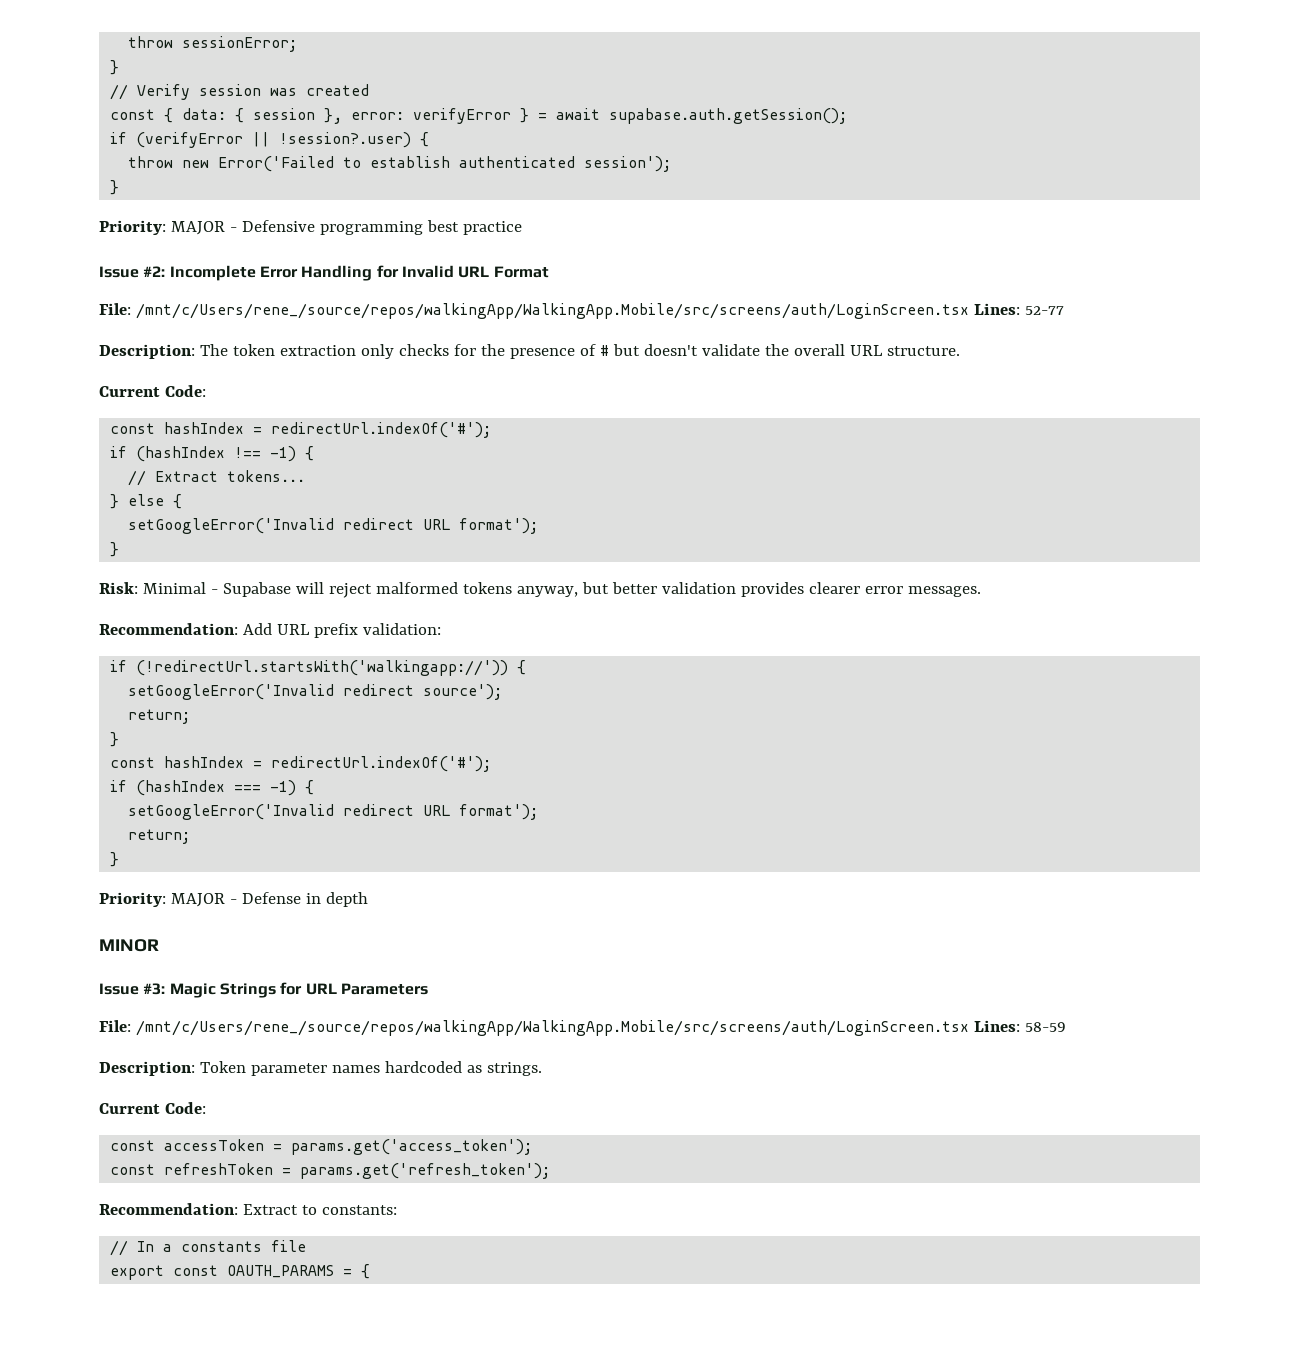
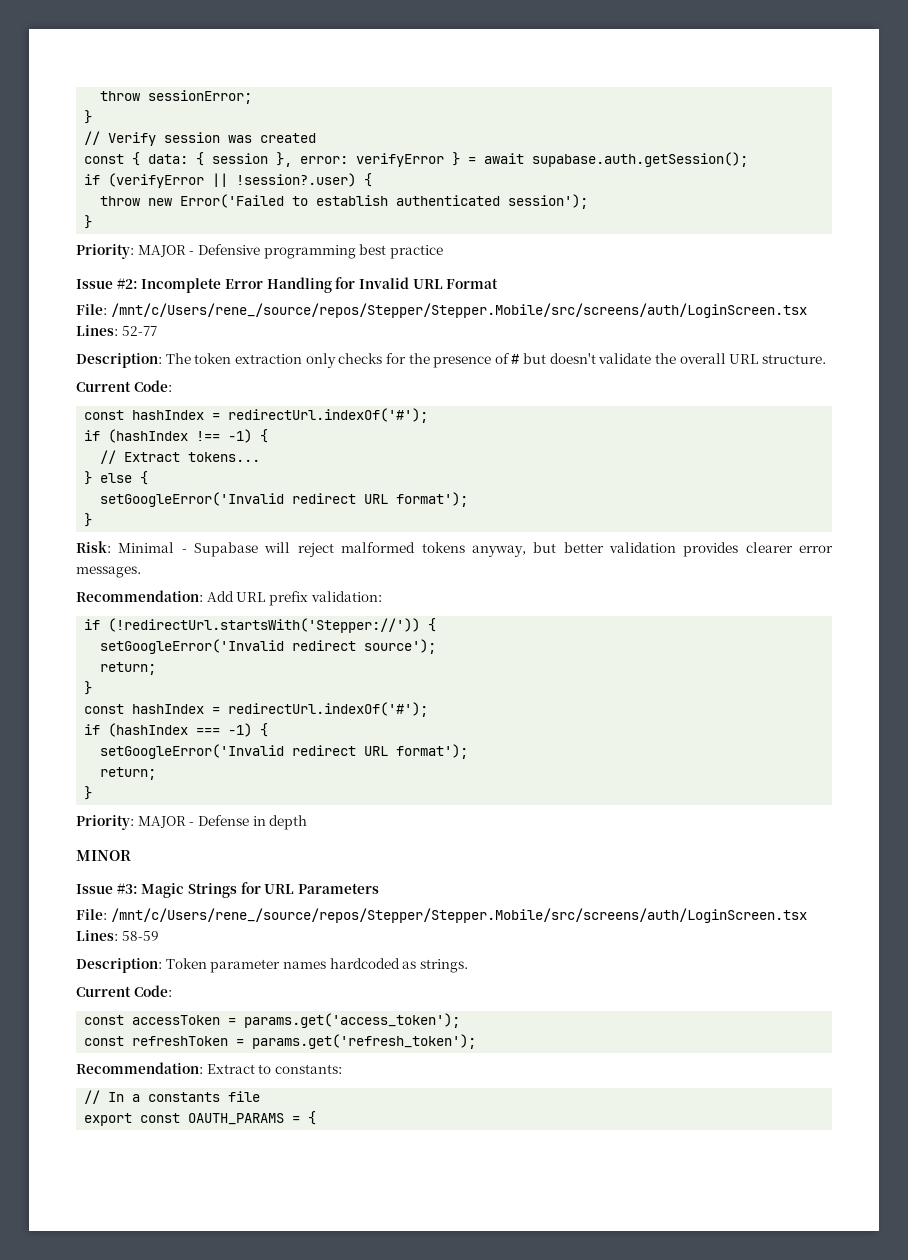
- File: /mnt/c/Users/rene_/source/repos/walkingApp/WalkingApp.Mobile/src/screens/auth/LoginScreen.tsx Lines: 52-77
+ File: /mnt/c/Users/rene_/source/repos/Stepper/Stepper.Mobile/src/screens/auth/LoginScreen.tsx Lines: 52-77
- if (!redirectUrl.startsWith('walkingapp://')) {
+ if (!redirectUrl.startsWith('Stepper://')) {
- File: /mnt/c/Users/rene_/source/repos/walkingApp/WalkingApp.Mobile/src/screens/auth/LoginScreen.tsx Lines: 58-59
+ File: /mnt/c/Users/rene_/source/repos/Stepper/Stepper.Mobile/src/screens/auth/LoginScreen.tsx Lines: 58-59

